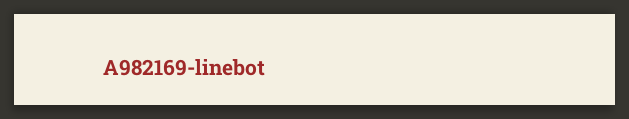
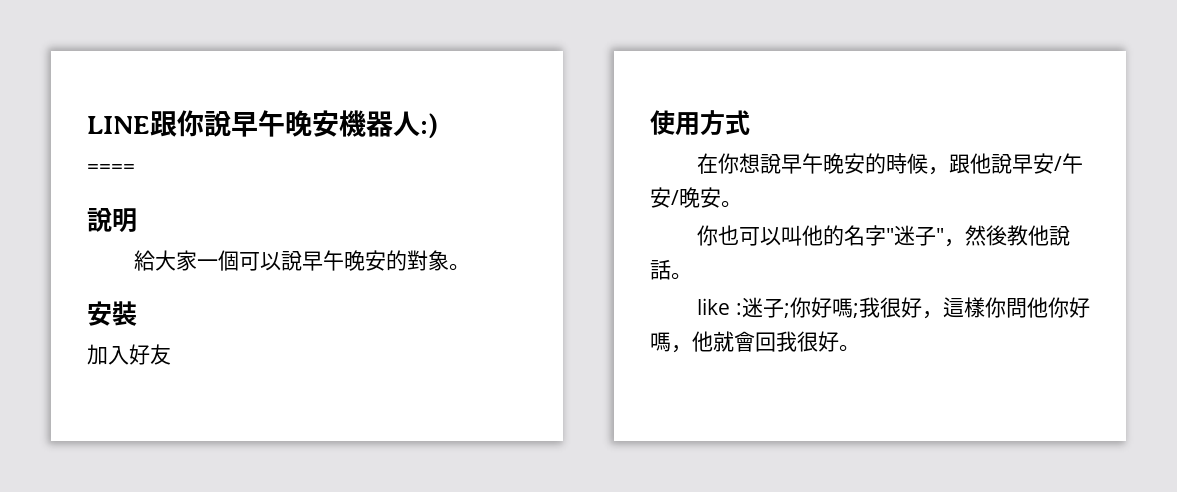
- A982169-linebot
+ LINE跟你說早午晚安機器人:)
+ ====
+ 說明
+ 給大家一個可以說早午晚安的對象。
+ 安裝
+ 加入好友
+ 使用方式
+ 在你想說早午晚安的時候，跟他說早安/午安/晚安。
+ 你也可以叫他的名字"迷子"，然後教他說話。
+ like :迷子;你好嗎;我很好，這樣你問他你好嗎，他就會回我很好。

